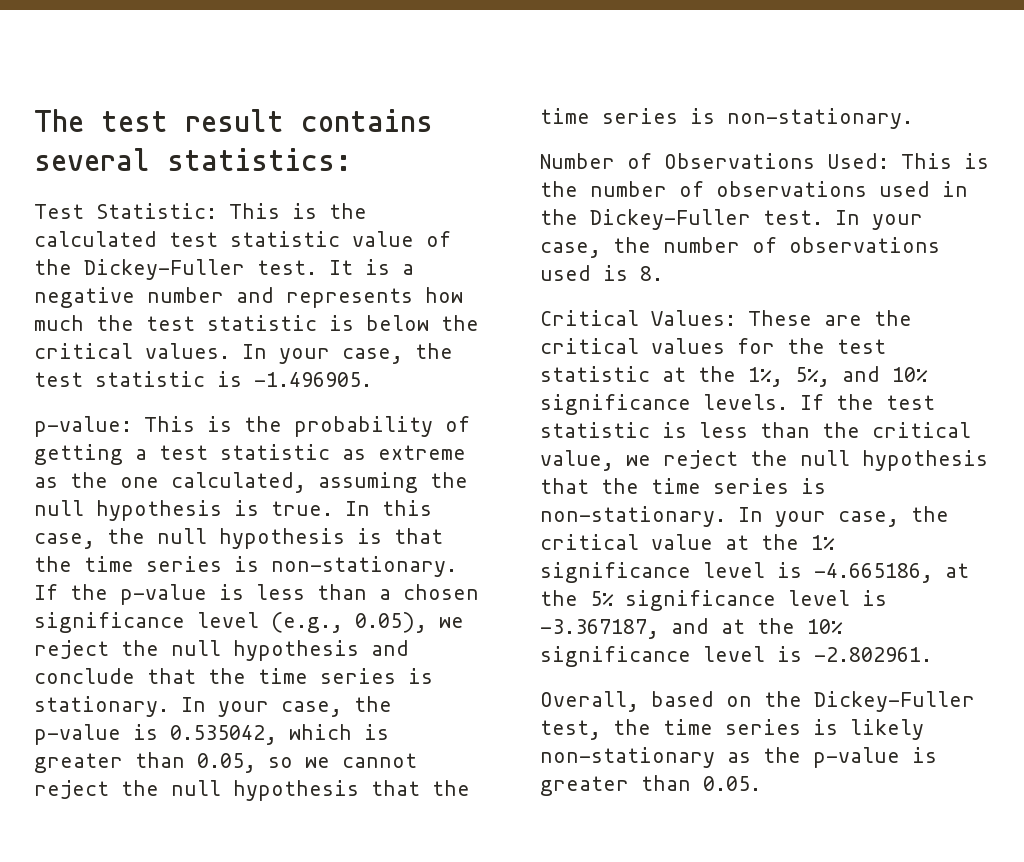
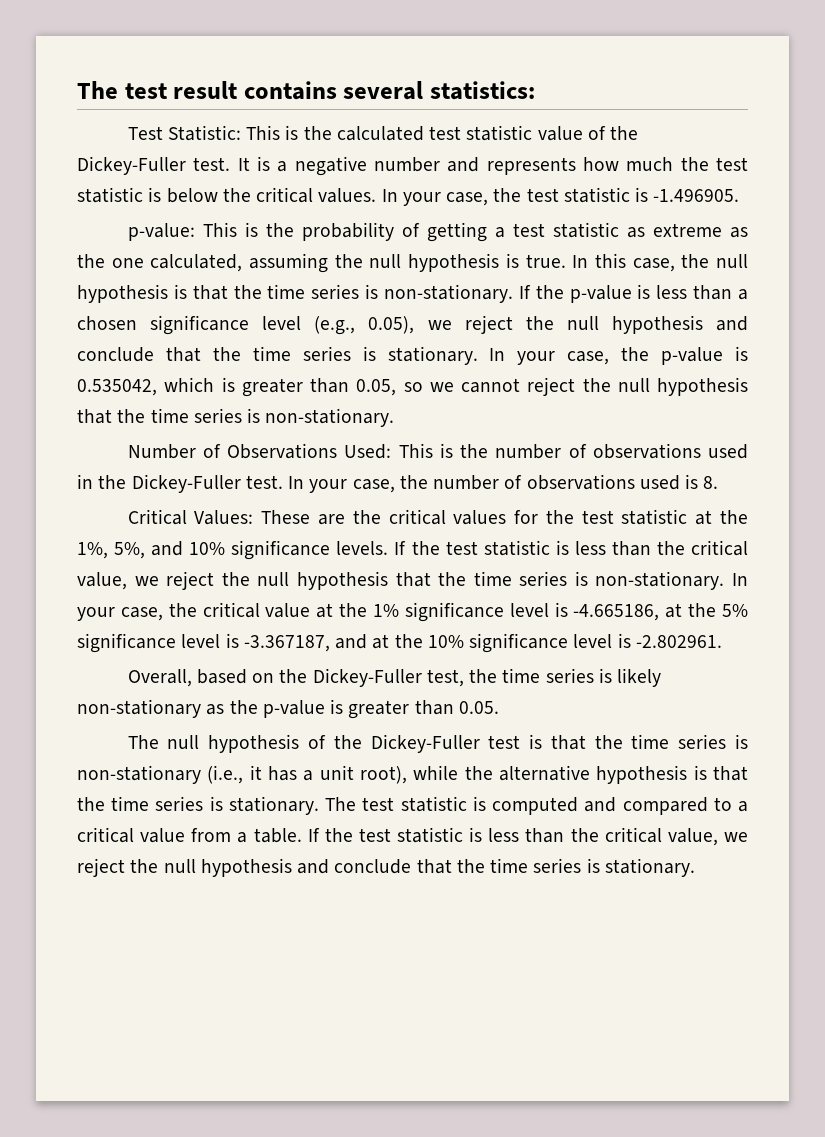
+ The null hypothesis of the Dickey-Fuller test is that the time series is non-stationary (i.e., it has a unit root), while the alternative hypothesis is that the time series is stationary. The test statistic is computed and compared to a critical value from a table. If the test statistic is less than the critical value, we reject the null hypothesis and conclude that the time series is stationary.

